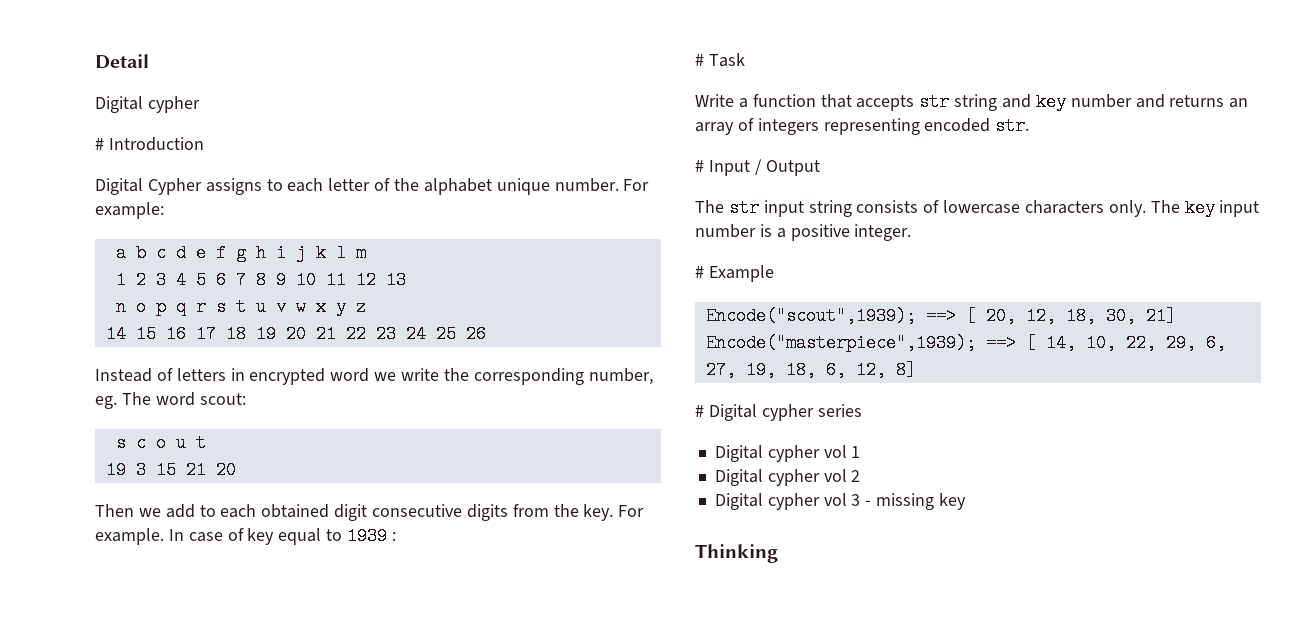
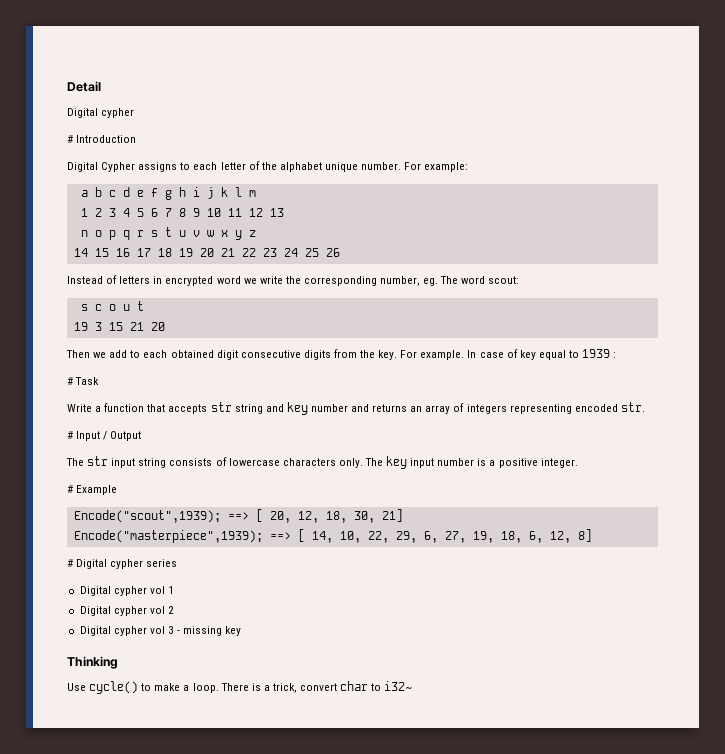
+ Use cycle() to make a loop. There is a trick, convert char to i32~

